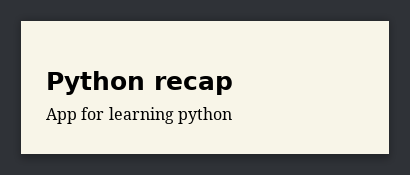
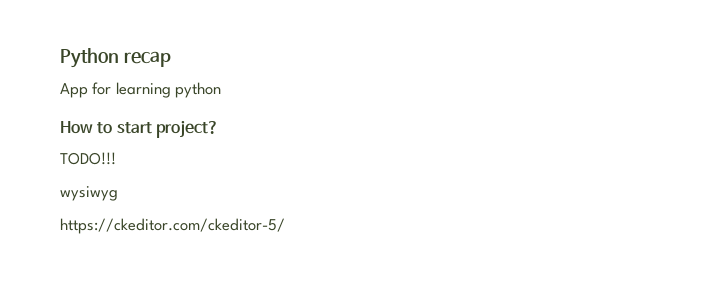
+ How to start project?
+ TODO!!!
+ wysiwyg
+ https://ckeditor.com/ckeditor-5/

